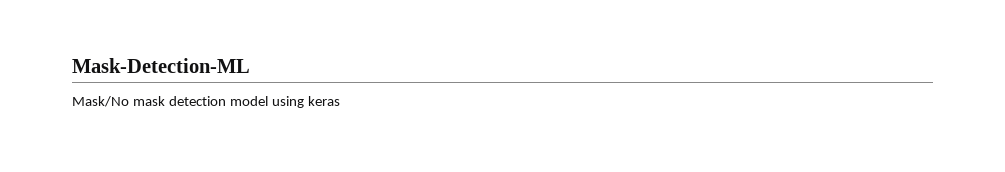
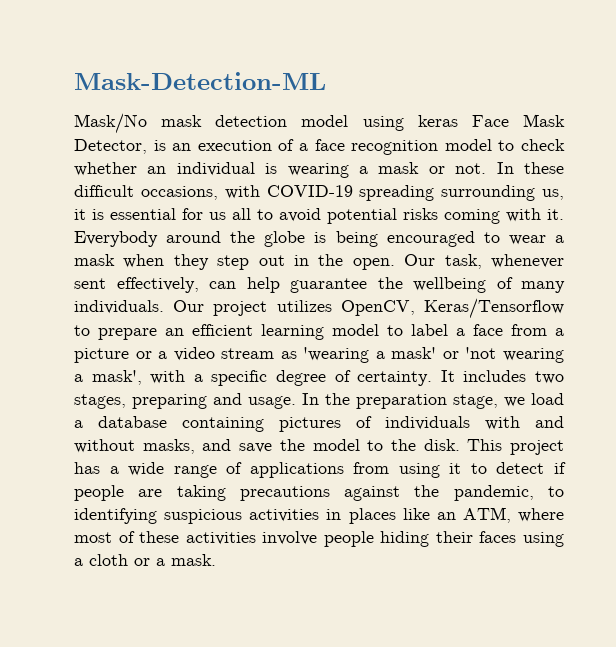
- Mask/No mask detection model using keras
+ Mask/No mask detection model using keras Face Mask Detector, is an execution of a face recognition model to check whether an individual is wearing a mask or not. In these difficult occasions, with COVID-19 spreading surrounding us, it is essential for us all to avoid potential risks coming with it. Everybody around the globe is being encouraged to wear a mask when they step out in the open. Our task, whenever sent effectively, can help guarantee the wellbeing of many individuals. Our project utilizes OpenCV, Keras/Tensorflow to prepare an efficient learning model to label a face from a picture or a video stream as 'wearing a mask' or 'not wearing a mask', with a specific degree of certainty. It includes two stages, preparing and usage. In the preparation stage, we load a database containing pictures of individuals with and without masks, and save the model to the disk. This project has a wide range of applications from using it to detect if people are taking precautions against the pandemic, to identifying suspicious activities in places like an ATM, where most of these activities involve people hiding their faces using a cloth or a mask.

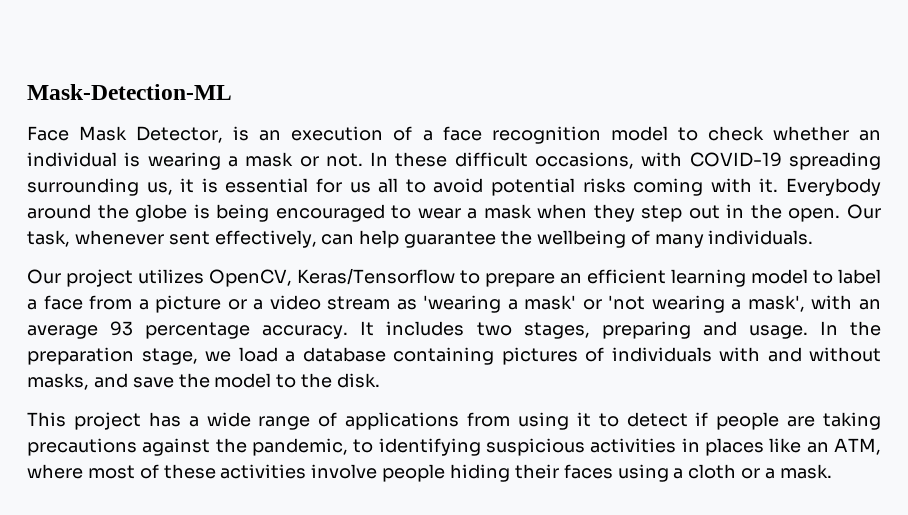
- Mask/No mask detection model using keras Face Mask Detector, is an execution of a face recognition model to check whether an individual is wearing a mask or not.
+ Face Mask Detector, is an execution of a face recognition model to check whether an individual is wearing a mask or not.
- Our task, whenever sent effectively, can help guarantee the wellbeing of many individuals. Our project utilizes OpenCV, Keras/Tensorflow to prepare an efficient learning model to label a face from a picture or a video stream as 'wearing a mask' or 'not wearing a mask', with a specific degree of certainty.
+ Our task, whenever sent effectively, can help guarantee the wellbeing of many individuals.
+ Our project utilizes OpenCV, Keras/Tensorflow to prepare an efficient learning model to label a face from a picture or a video stream as 'wearing a mask' or 'not wearing a mask', with an average 93 percentage accuracy.
- In the preparation stage, we load a database containing pictures of individuals with and without masks, and save the model to the disk. This project has a wide range of applications from using it to detect if people are taking precautions against the pandemic, to identifying suspicious activities in places like an ATM, where most of these activities involve people hiding their faces using a cloth or a mask.
+ In the preparation stage, we load a database containing pictures of individuals with and without masks, and save the model to the disk.
+ This project has a wide range of applications from using it to detect if people are taking precautions against the pandemic, to identifying suspicious activities in places like an ATM, where most of these activities involve people hiding their faces using a cloth or a mask.

